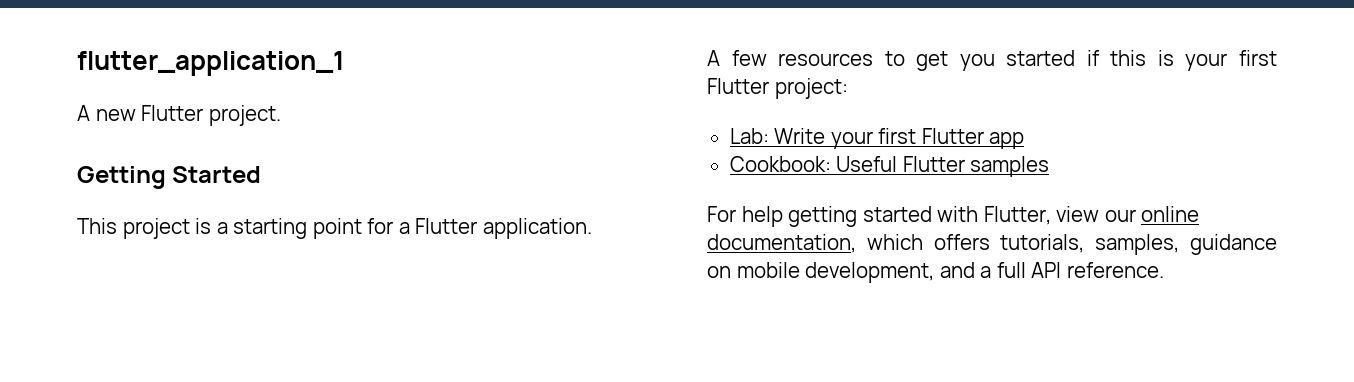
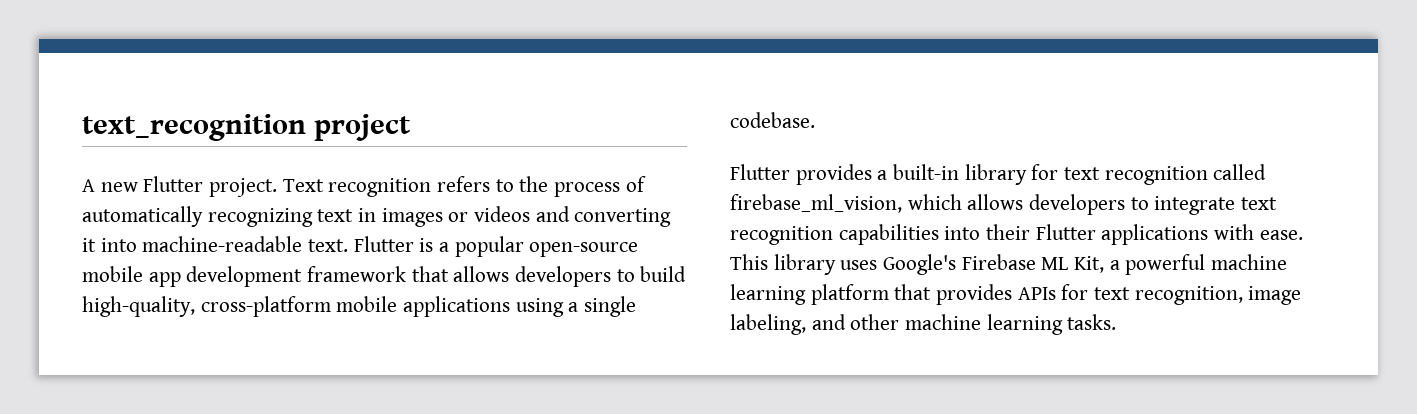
- flutter_application_1
+ text_recognition project
- A new Flutter project.
- Getting Started
- This project is a starting point for a Flutter application.
- A few resources to get you started if this is your first Flutter project:
- Lab: Write your first Flutter app
- Cookbook: Useful Flutter samples
- For help getting started with Flutter, view our online documentation, which offers tutorials, samples, guidance on mobile development, and a full API reference.
+ A new Flutter project. Text recognition refers to the process of automatically recognizing text in images or videos and converting it into machine-readable text. Flutter is a popular open-source mobile app development framework that allows developers to build high-quality, cross-platform mobile applications using a single codebase.
+ Flutter provides a built-in library for text recognition called firebase_ml_vision, which allows developers to integrate text recognition capabilities into their Flutter applications with ease. This library uses Google's Firebase ML Kit, a powerful machine learning platform that provides APIs for text recognition, image labeling, and other machine learning tasks.

